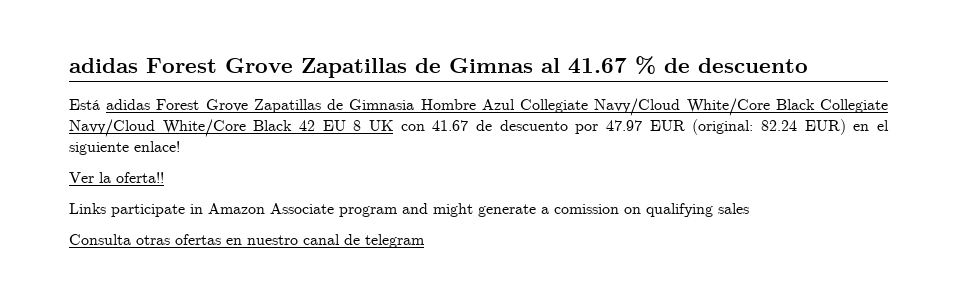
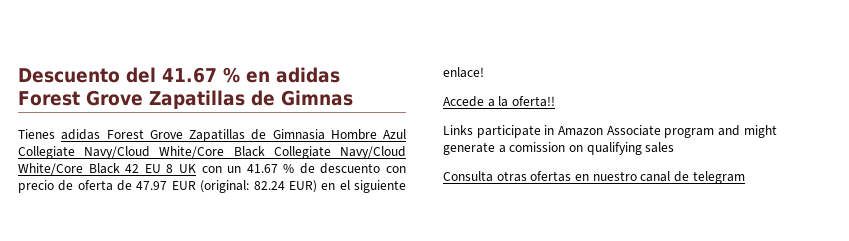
- adidas Forest Grove Zapatillas de Gimnas al 41.67 % de descuento
- Está adidas Forest Grove Zapatillas de Gimnasia Hombre Azul Collegiate Navy/Cloud White/Core Black Collegiate Navy/Cloud White/Core Black 42 EU 8 UK con 41.67 de descuento por 47.97 EUR (original: 82.24 EUR) en el siguiente enlace!
+ Descuento del 41.67 % en adidas Forest Grove Zapatillas de Gimnas
+ Tienes adidas Forest Grove Zapatillas de Gimnasia Hombre Azul Collegiate Navy/Cloud White/Core Black Collegiate Navy/Cloud White/Core Black 42 EU 8 UK con un 41.67 % de descuento con precio de oferta de 47.97 EUR (original: 82.24 EUR) en el siguiente enlace!
- Ver la oferta!!
+ Accede a la oferta!!

